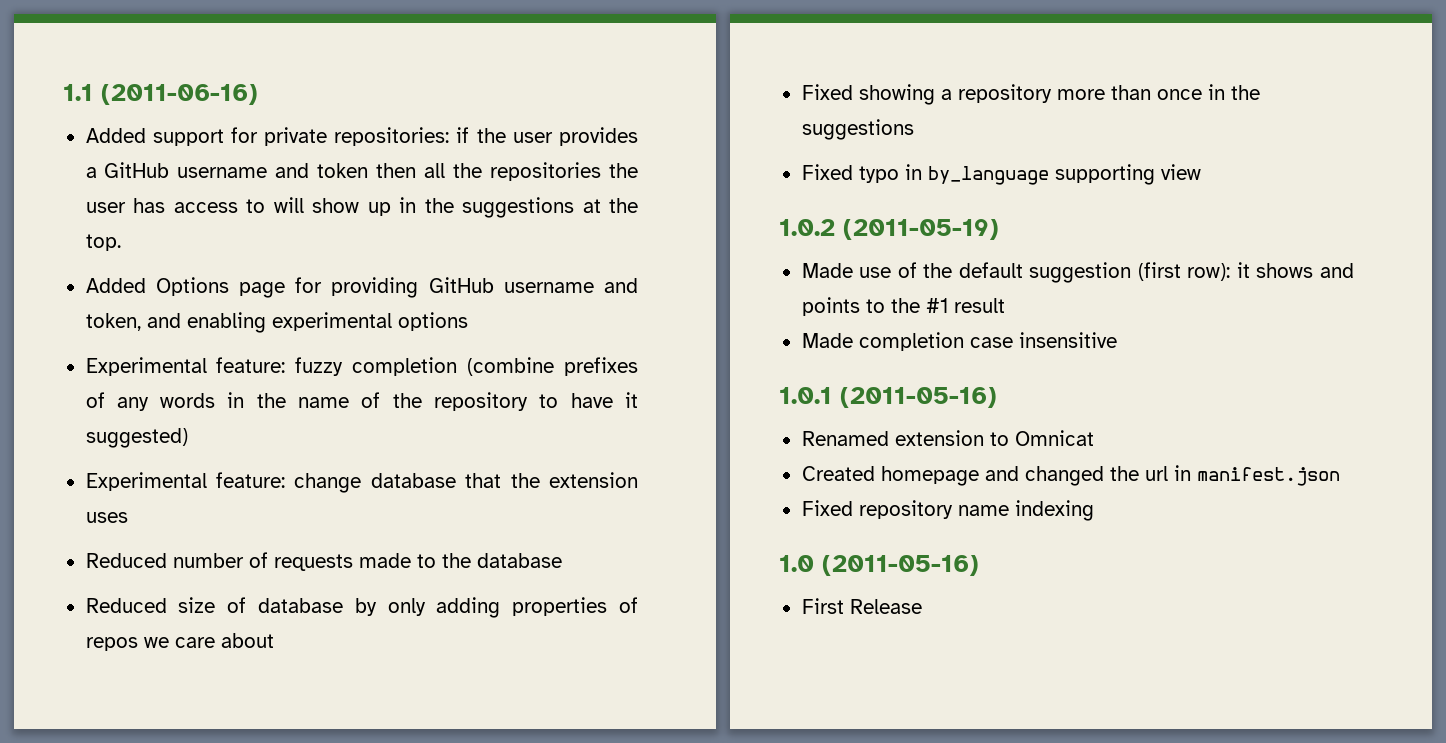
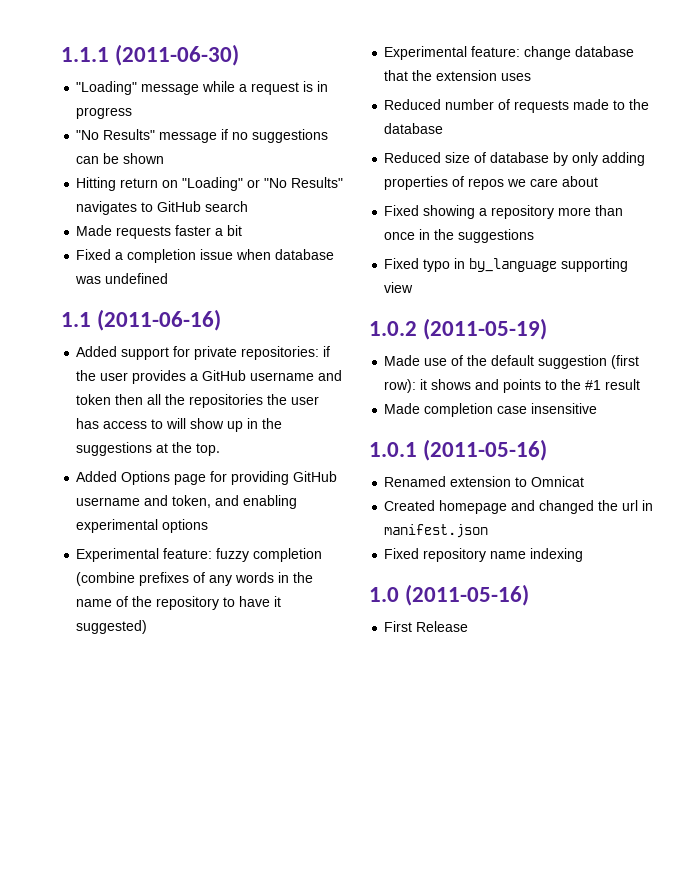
+ 1.1.1 (2011-06-30)
+ "Loading" message while a request is in progress
+ "No Results" message if no suggestions can be shown
+ Hitting return on "Loading" or "No Results" navigates to GitHub search
+ Made requests faster a bit
+ Fixed a completion issue when database was undefined

